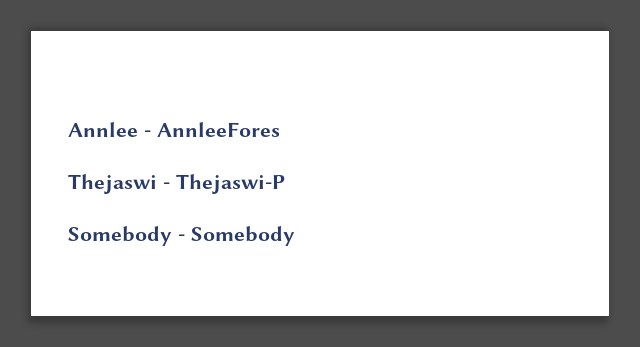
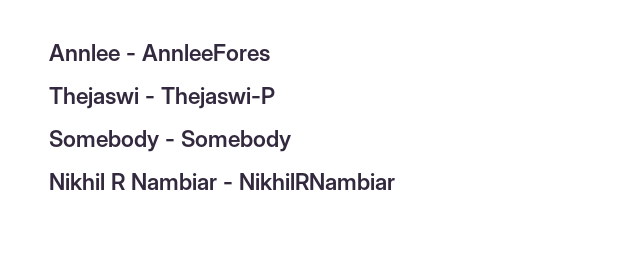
+ Nikhil R Nambiar - NikhilRNambiar

